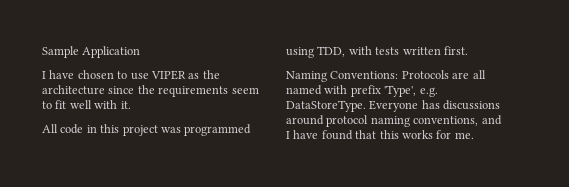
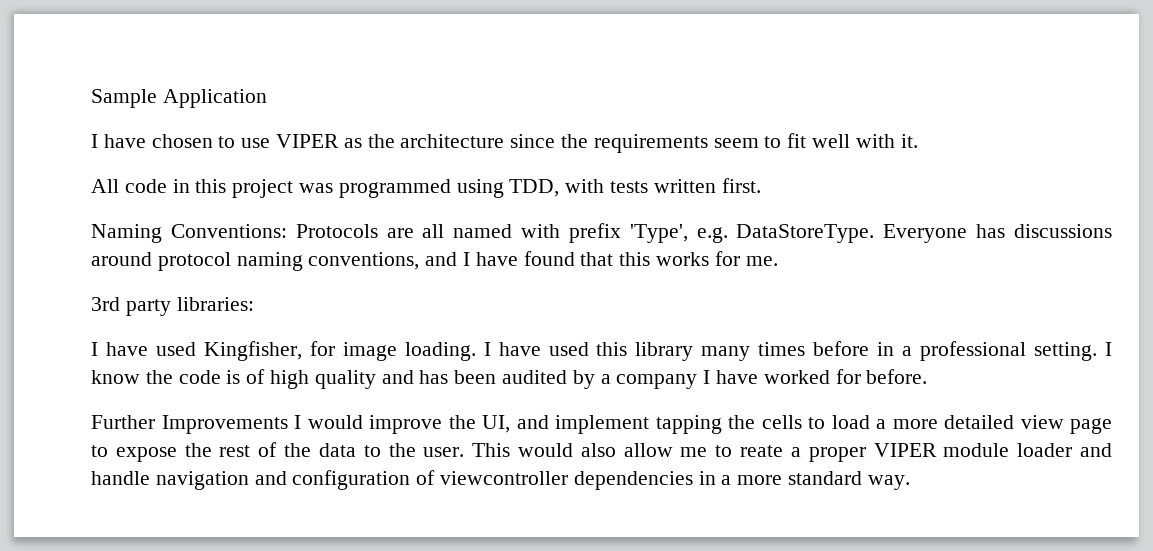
+ 3rd party libraries:
+ I have used Kingfisher, for image loading. I have used this library many times before in a professional setting. I know the code is of high quality and has been audited by a company I have worked for before.
+ Further Improvements I would improve the UI, and implement tapping the cells to load a more detailed view page to expose the rest of the data to the user. This would also allow me to reate a proper VIPER module loader and handle navigation and configuration of viewcontroller dependencies in a more standard way.

